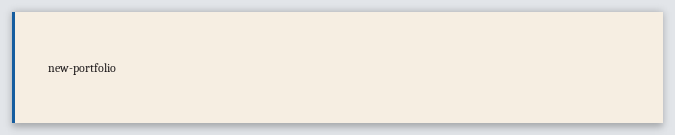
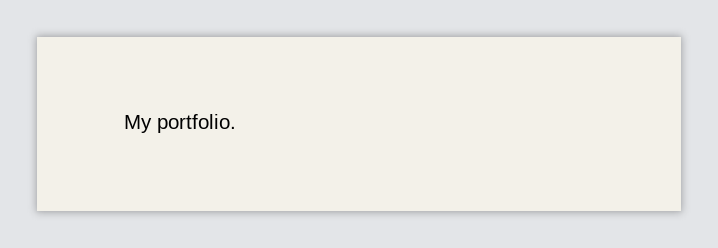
- new-portfolio
+ My portfolio.

